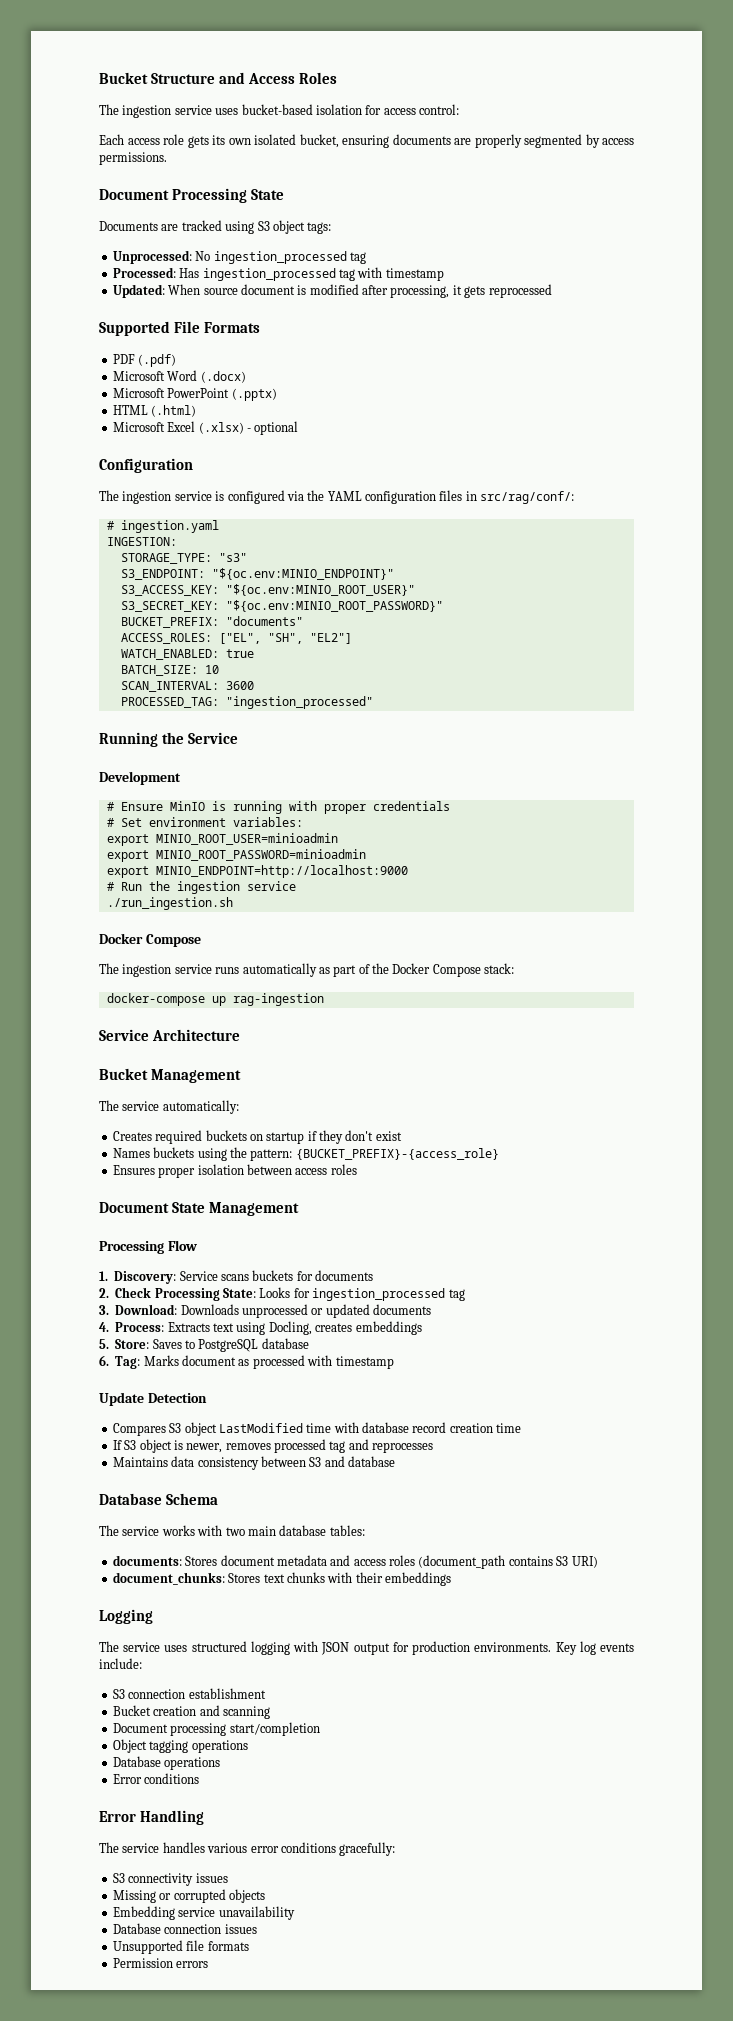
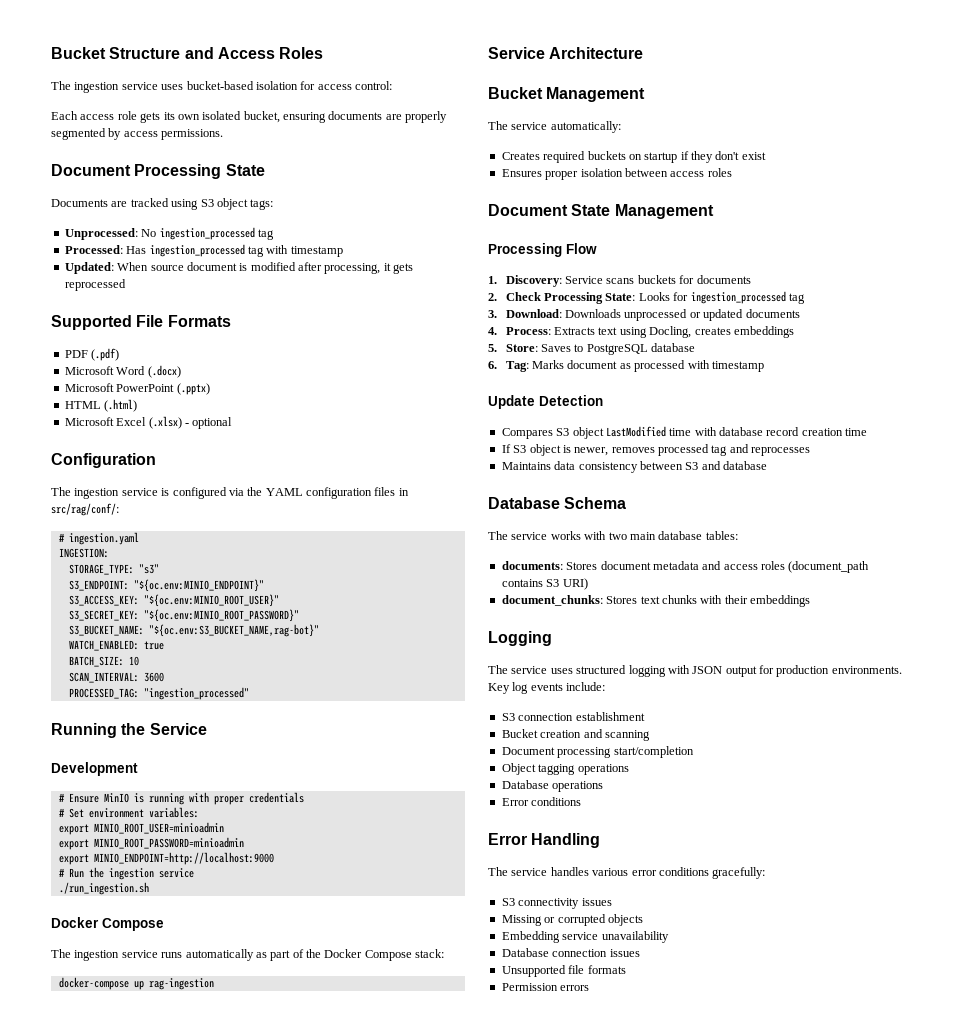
- BUCKET_PREFIX: "documents"
- ACCESS_ROLES: ["EL", "SH", "EL2"]
+ S3_BUCKET_NAME: "${oc.env:S3_BUCKET_NAME,rag-bot}"
- Names buckets using the pattern: {BUCKET_PREFIX}-{access_role}

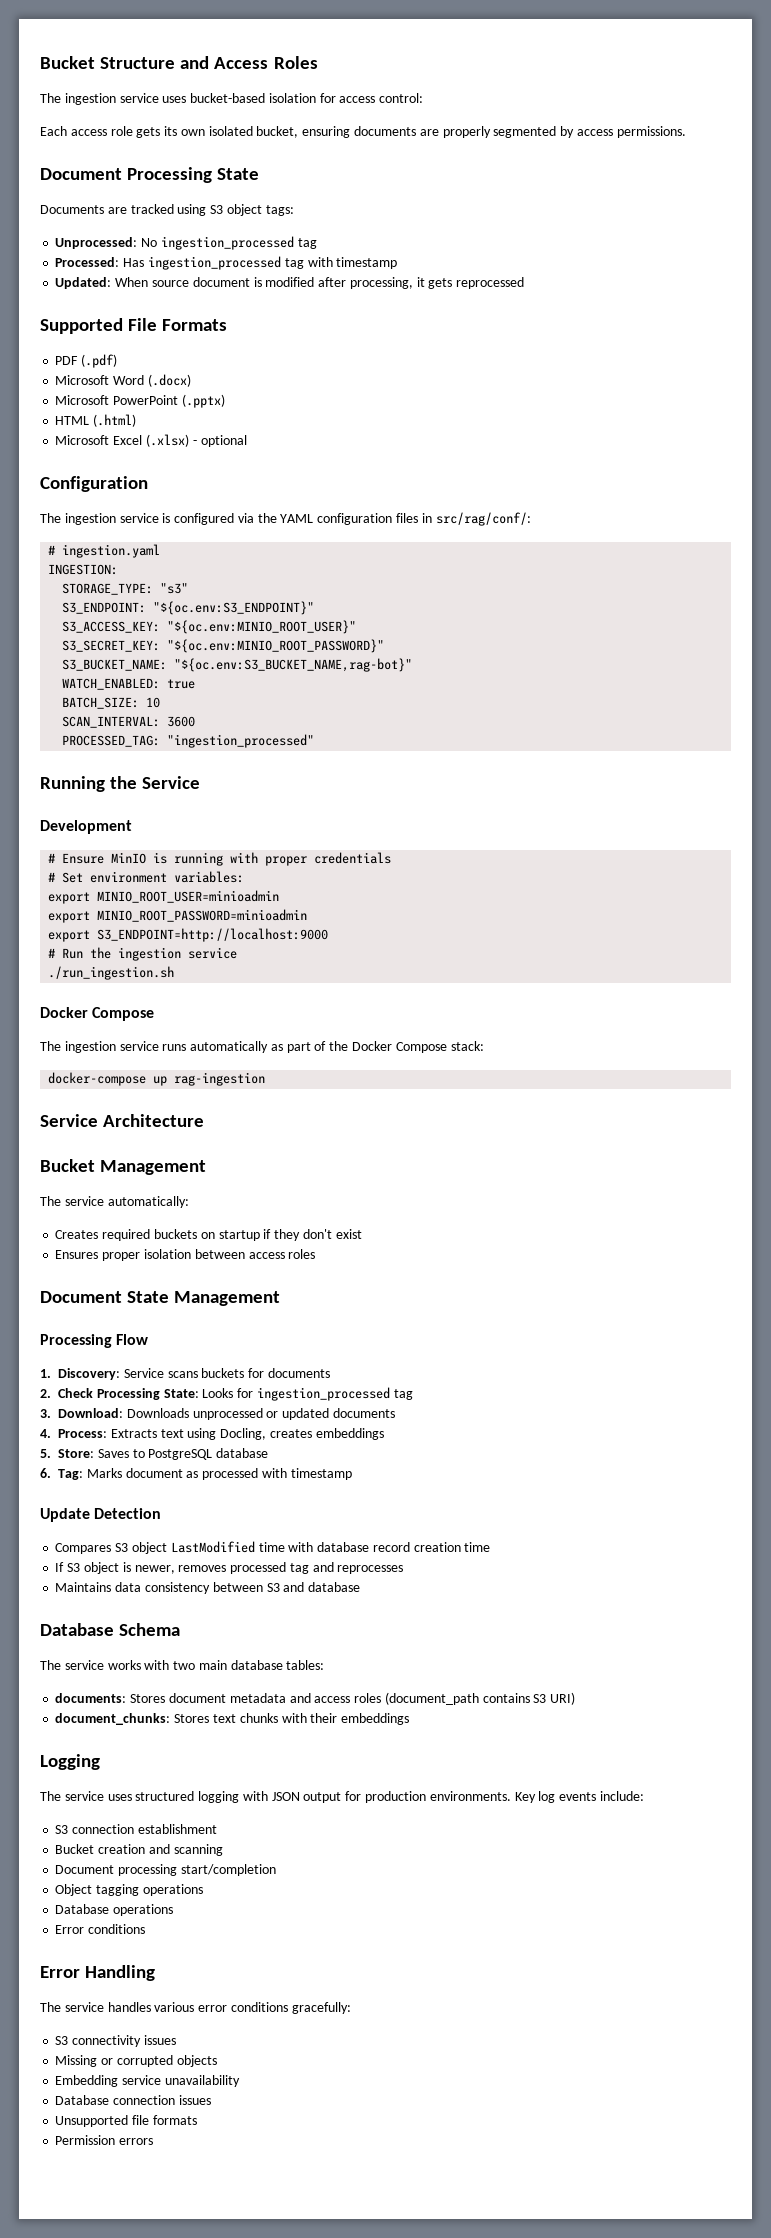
- S3_ENDPOINT: "${oc.env:MINIO_ENDPOINT}"
+ S3_ENDPOINT: "${oc.env:S3_ENDPOINT}"
- export MINIO_ENDPOINT=http://localhost:9000
+ export S3_ENDPOINT=http://localhost:9000

